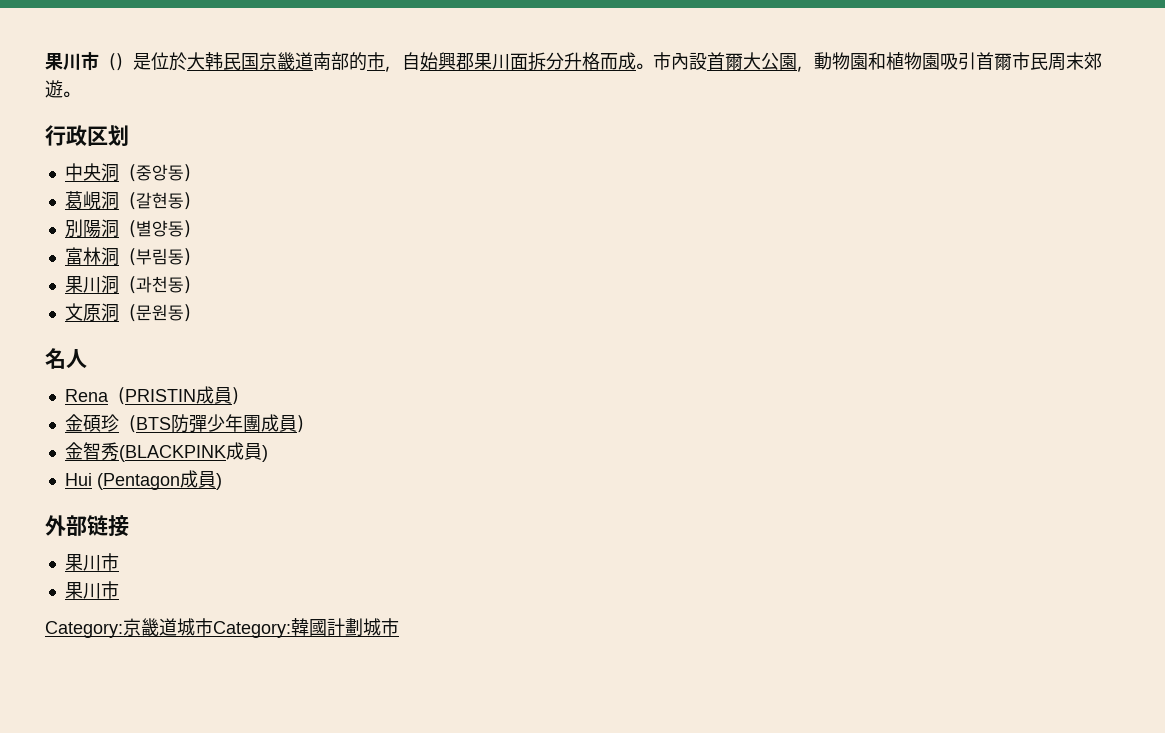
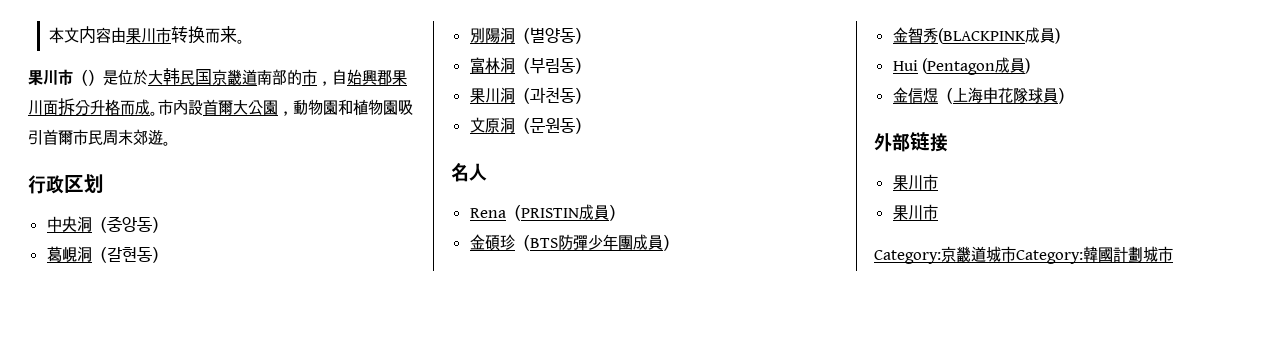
+ 本文内容由果川市转换而来。
+ 金信煜（上海申花隊球員）

